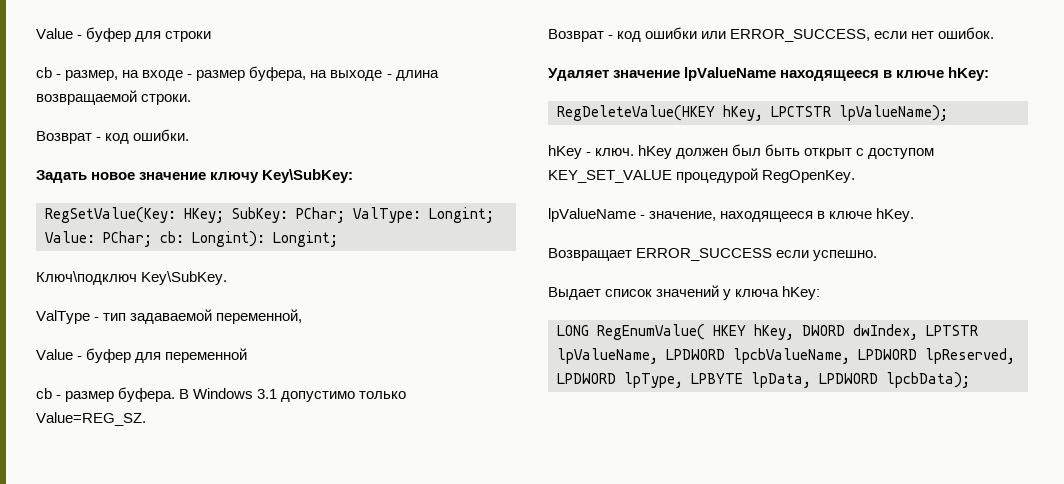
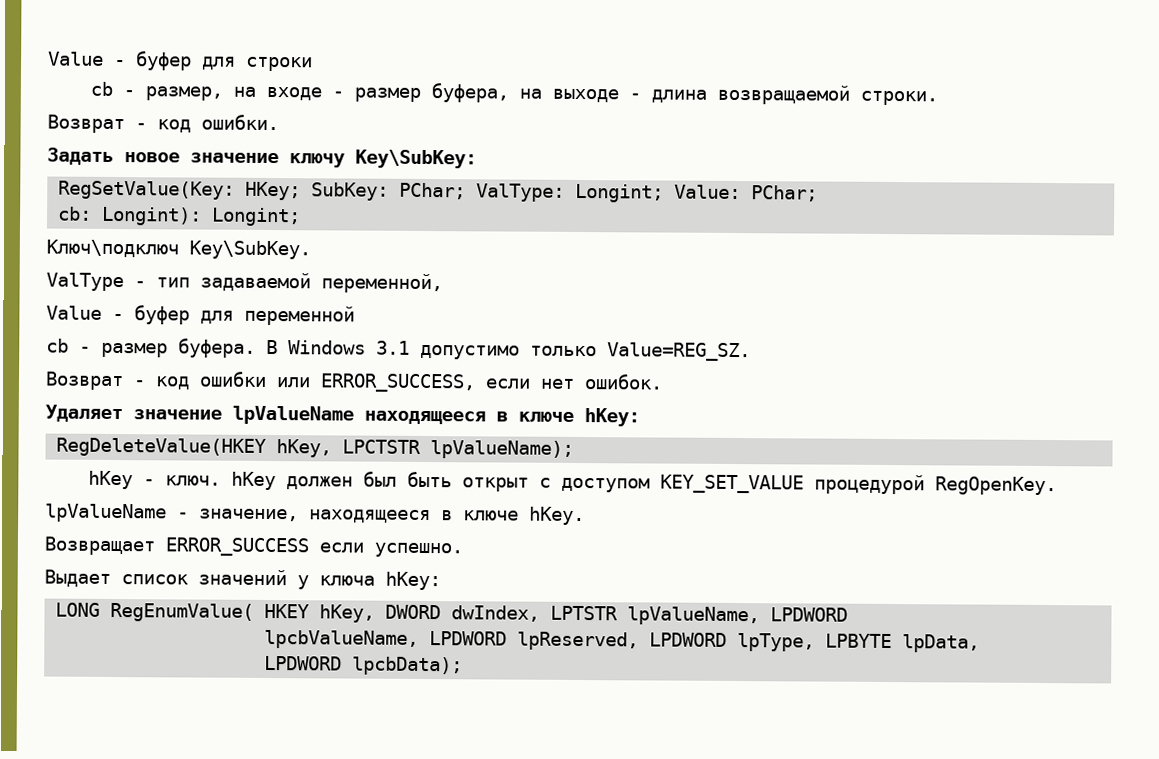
- RegSetValue(Key: HKey; SubKey: PChar; ValType: Longint; Value: PChar; cb: Longint): Longint;
+ RegSetValue(Key: HKey; SubKey: PChar; ValType: Longint; Value: PChar;
+ cb: Longint): Longint;
- LONG RegEnumValue( HKEY hKey, DWORD dwIndex, LPTSTR lpValueName, LPDWORD lpcbValueName, LPDWORD lpReserved, LPDWORD lpType, LPBYTE lpData, LPDWORD lpcbData);
+ LONG RegEnumValue( HKEY hKey, DWORD dwIndex, LPTSTR lpValueName, LPDWORD
+ lpcbValueName, LPDWORD lpReserved, LPDWORD lpType, LPBYTE lpData,
+ LPDWORD lpcbData);

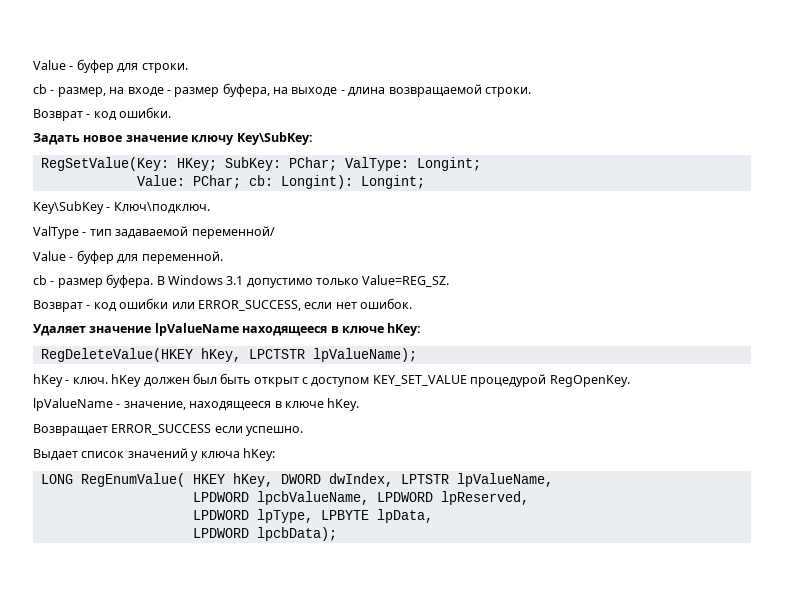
- Value - буфер для строки
+ Value - буфер для строки.
- RegSetValue(Key: HKey; SubKey: PChar; ValType: Longint; Value: PChar;
- cb: Longint): Longint;
+ RegSetValue(Key: HKey; SubKey: PChar; ValType: Longint;
+ Value: PChar; cb: Longint): Longint;
- Ключ\подключ Key\SubKey.
+ Key\SubKey - Ключ\подключ.
- ValType - тип задаваемой переменной,
- Value - буфер для переменной
+ ValType - тип задаваемой переменной/
+ Value - буфер для переменной.
- LONG RegEnumValue( HKEY hKey, DWORD dwIndex, LPTSTR lpValueName, LPDWORD
- lpcbValueName, LPDWORD lpReserved, LPDWORD lpType, LPBYTE lpData,
+ LONG RegEnumValue( HKEY hKey, DWORD dwIndex, LPTSTR lpValueName,
+ LPDWORD lpcbValueName, LPDWORD lpReserved,
+ LPDWORD lpType, LPBYTE lpData,

